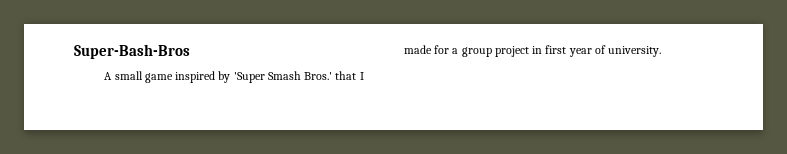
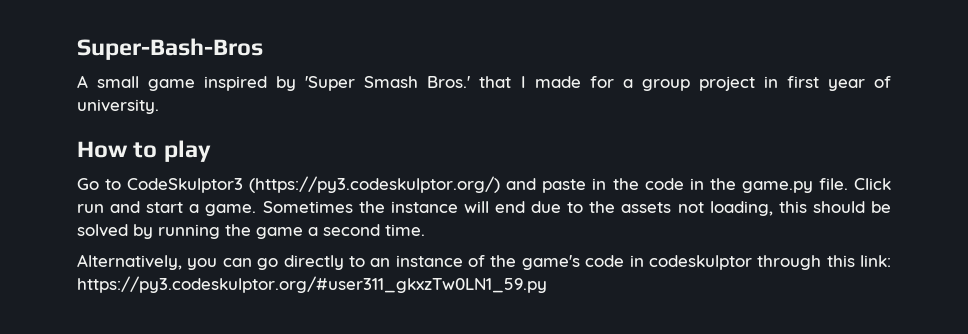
+ How to play
+ Go to CodeSkulptor3 (https://py3.codeskulptor.org/) and paste in the code in the game.py file. Click run and start a game. Sometimes the instance will end due to the assets not loading, this should be solved by running the game a second time.
+ Alternatively, you can go directly to an instance of the game's code in codeskulptor through this link: https://py3.codeskulptor.org/#user311_gkxzTw0LN1_59.py

